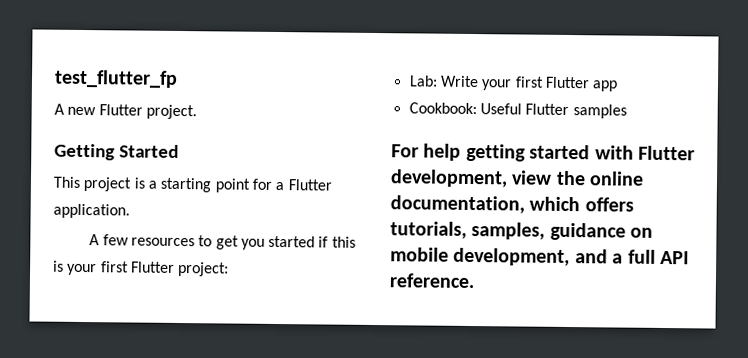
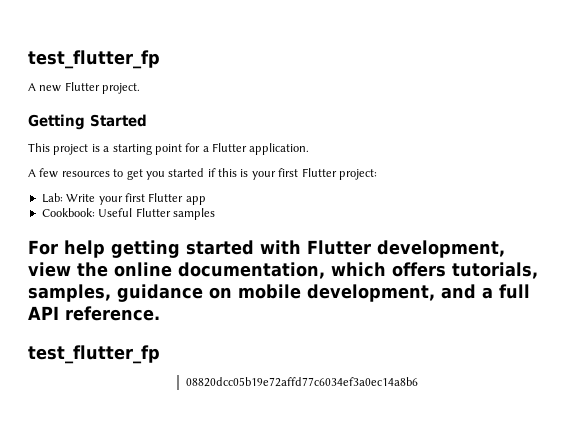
  For help getting started with Flutter development, view the online documentation, which offers tutorials, samples, guidance on mobile development, and a full API reference.
+ test_flutter_fp
+ 08820dcc05b19e72affd77c6034ef3a0ec14a8b6

